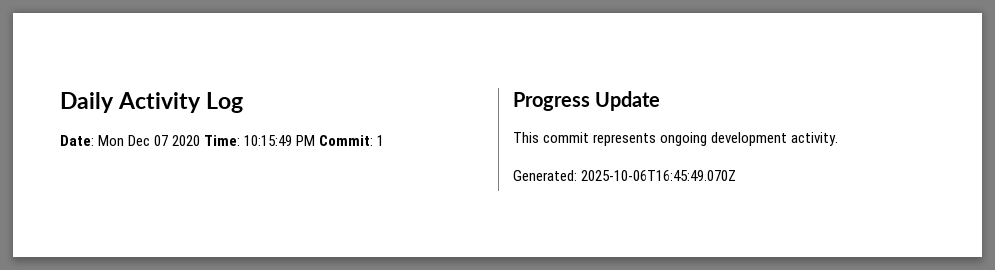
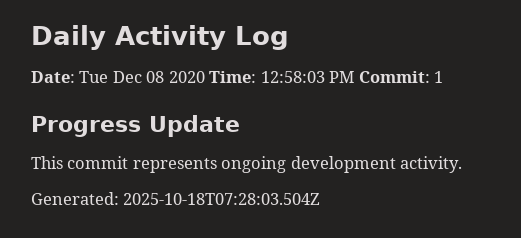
- Date: Mon Dec 07 2020 Time: 10:15:49 PM Commit: 1
+ Date: Tue Dec 08 2020 Time: 12:58:03 PM Commit: 1
- Generated: 2025-10-06T16:45:49.070Z
+ Generated: 2025-10-18T07:28:03.504Z

